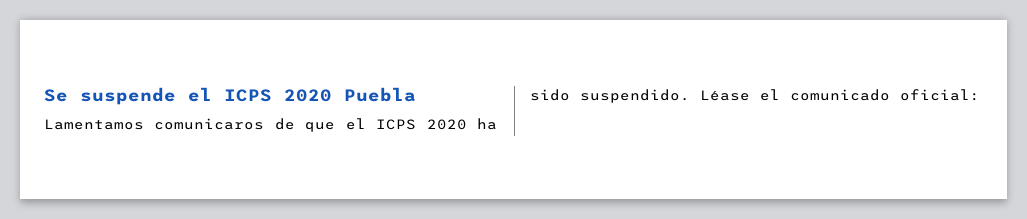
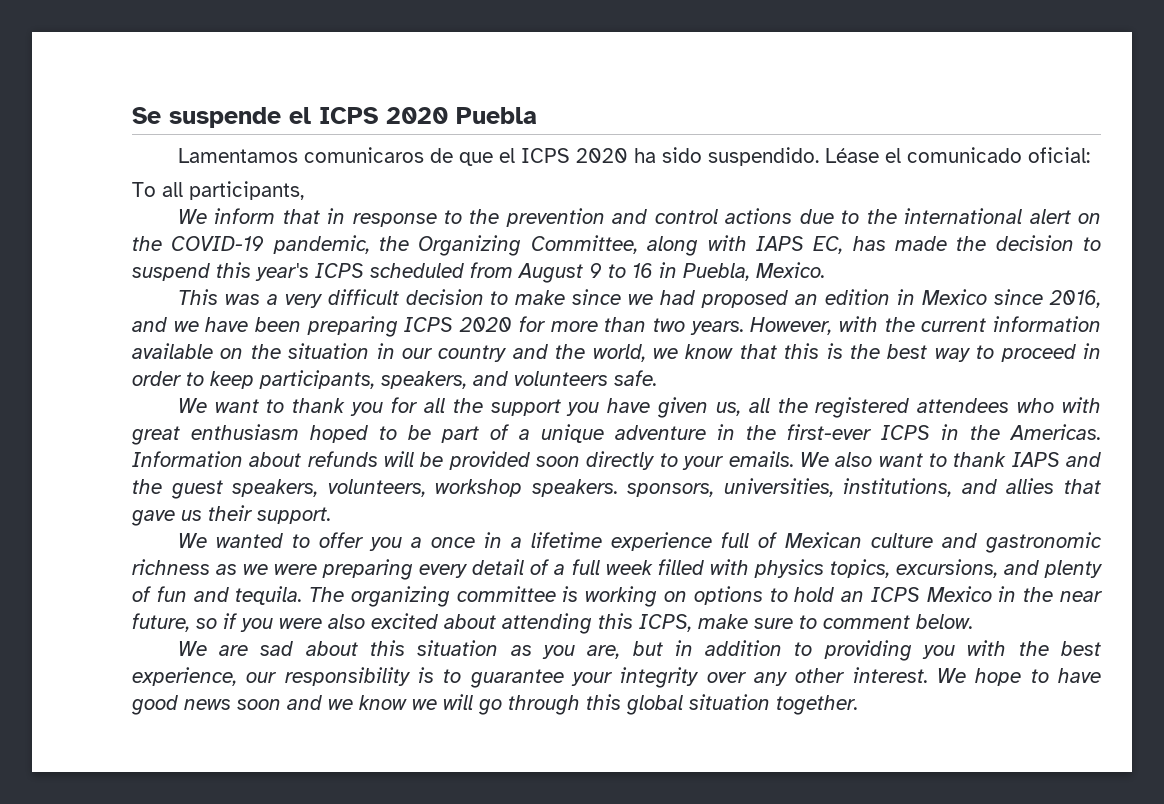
+ To all participants,
+ We inform that in response to the prevention and control actions due to the international alert on the COVID-19 pandemic, the Organizing Committee, along with IAPS EC, has made the decision to suspend this year's ICPS scheduled from August 9 to 16 in Puebla, Mexico.
+ This was a very difficult decision to make since we had proposed an edition in Mexico since 2016, and we have been preparing ICPS 2020 for more than two years. However, with the current information available on the situation in our country and the world, we know that this is the best way to proceed in order to keep participants, speakers, and volunteers safe.
+ We want to thank you for all the support you have given us, all the registered attendees who with great enthusiasm hoped to be part of a unique adventure in the first-ever ICPS in the Americas. Information about refunds will be provided soon directly to your emails. We also want to thank IAPS and the guest speakers, volunteers, workshop speakers. sponsors, universities, institutions, and allies that gave us their support.
+ We wanted to offer you a once in a lifetime experience full of Mexican culture and gastronomic richness as we were preparing every detail of a full week filled with physics topics, excursions, and plenty of fun and tequila. The organizing committee is working on options to hold an ICPS Mexico in the near future, so if you were also excited about attending this ICPS, make sure to comment below.
+ We are sad about this situation as you are, but in addition to providing you with the best experience, our responsibility is to guarantee your integrity over any other interest. We hope to have good news soon and we know we will go through this global situation together.

